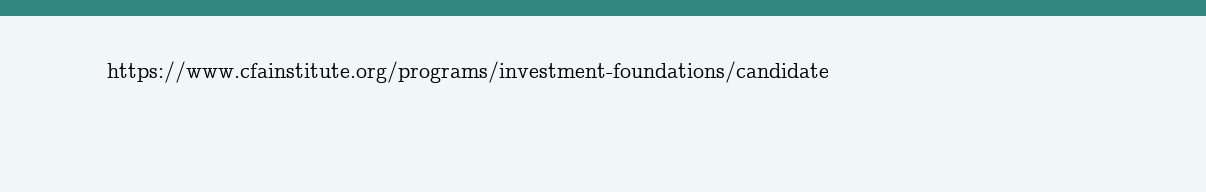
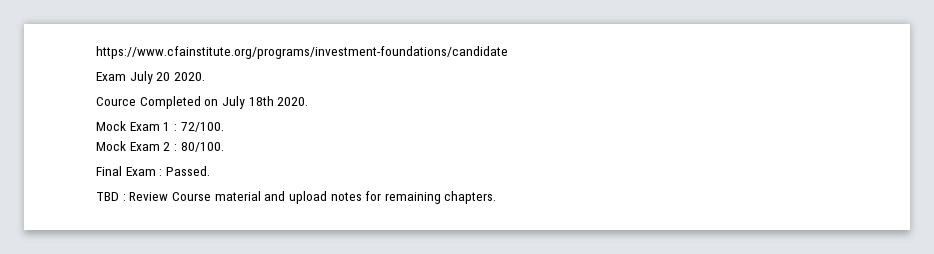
+ Exam July 20 2020.
+ Cource Completed on July 18th 2020.
+ Mock Exam 1 : 72/100.
+ Mock Exam 2 : 80/100.
+ Final Exam : Passed.
+ TBD : Review Course material and upload notes for remaining chapters.

